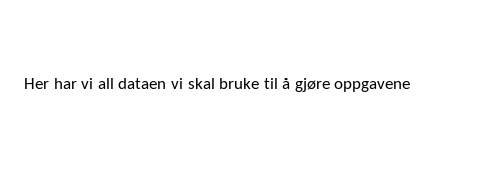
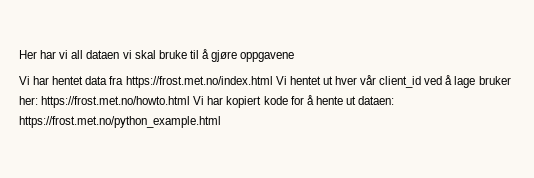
+ Vi har hentet data fra https://frost.met.no/index.html Vi hentet ut hver vår client_id ved å lage bruker her: https://frost.met.no/howto.html Vi har kopiert kode for å hente ut dataen: https://frost.met.no/python_example.html

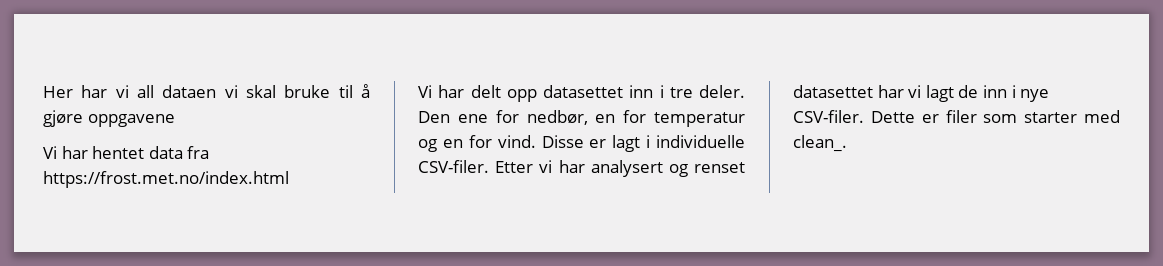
- Vi har hentet data fra https://frost.met.no/index.html Vi hentet ut hver vår client_id ved å lage bruker her: https://frost.met.no/howto.html Vi har kopiert kode for å hente ut dataen: https://frost.met.no/python_example.html
+ Vi har hentet data fra https://frost.met.no/index.html
+ Vi har delt opp datasettet inn i tre deler. Den ene for nedbør, en for temperatur og en for vind. Disse er lagt i individuelle CSV-filer. Etter vi har analysert og renset datasettet har vi lagt de inn i nye CSV-filer. Dette er filer som starter med clean_.

